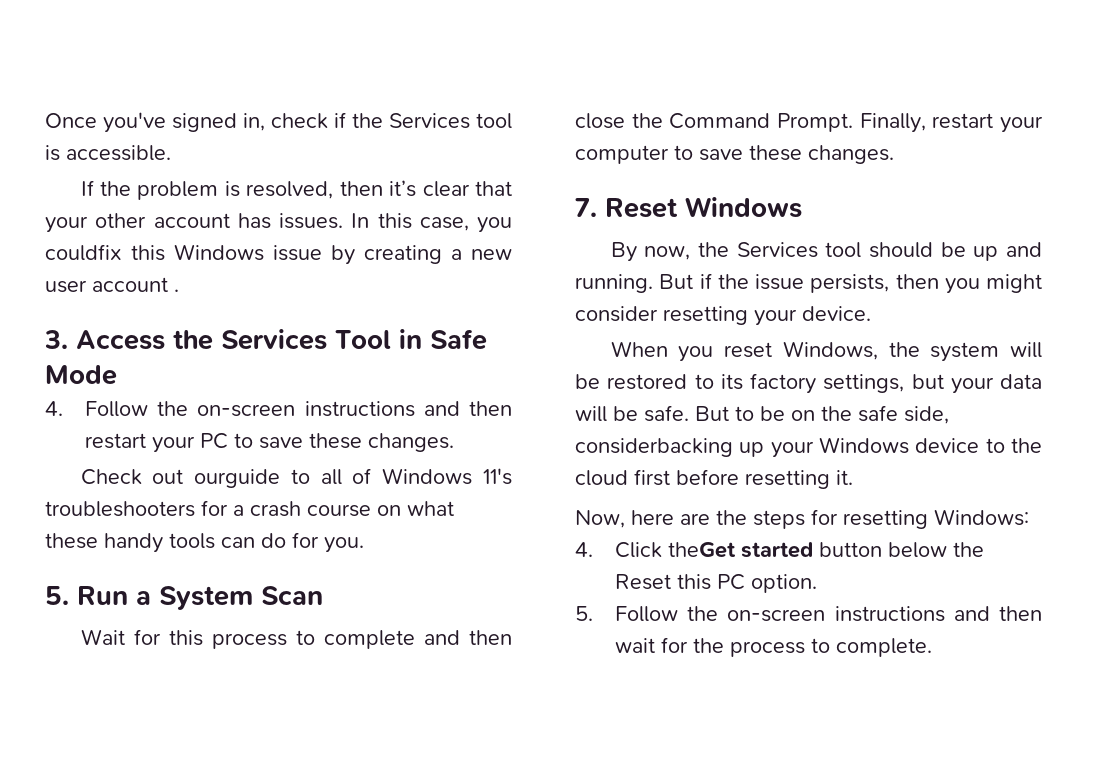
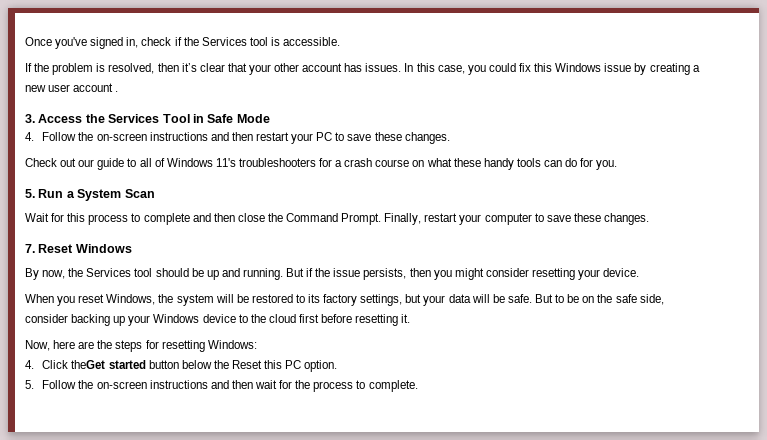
- In this case, you couldfix this Windows issue by creating a new user account .
+ In this case, you could fix this Windows issue by creating a new user account .
- Check out ourguide to all of Windows 11's troubleshooters for a crash course on what these handy tools can do for you.
+ Check out our guide to all of Windows 11's troubleshooters for a crash course on what these handy tools can do for you.
- But to be on the safe side, considerbacking up your Windows device to the cloud first before resetting it.
+ But to be on the safe side, consider backing up your Windows device to the cloud first before resetting it.

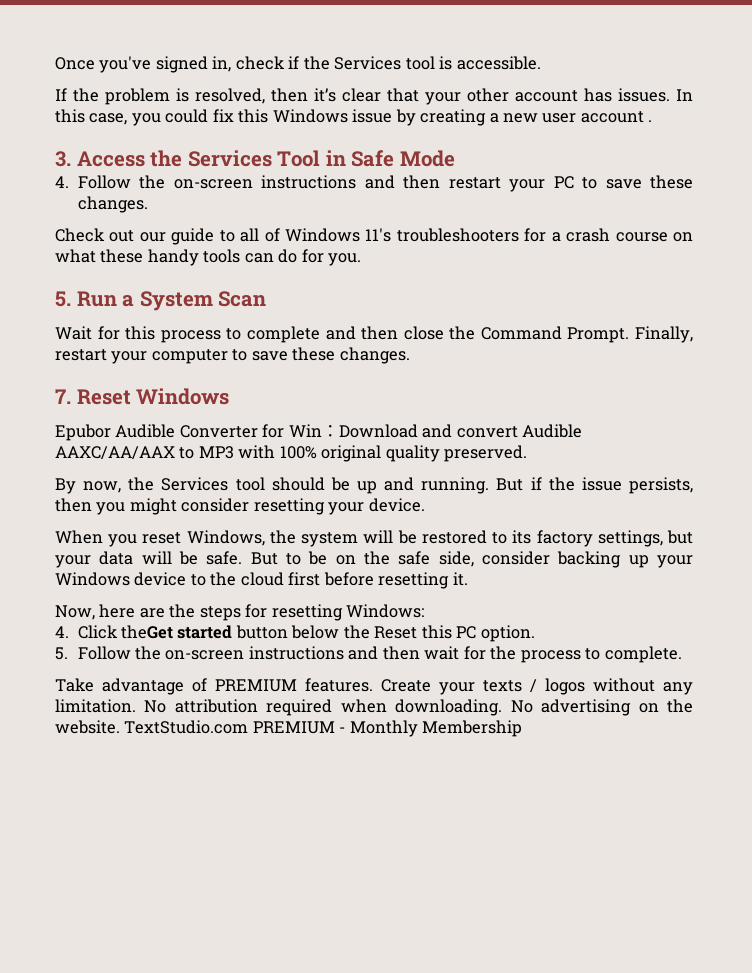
+ Epubor Audible Converter for Win：Download and convert Audible AAXC/AA/AAX to MP3 with 100% original quality preserved.
+ Take advantage of PREMIUM features. Create your texts / logos without any limitation. No attribution required when downloading. No advertising on the website. TextStudio.com PREMIUM - Monthly Membership

